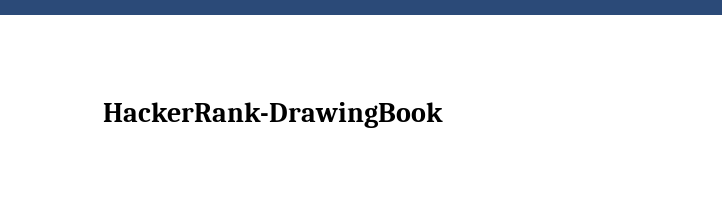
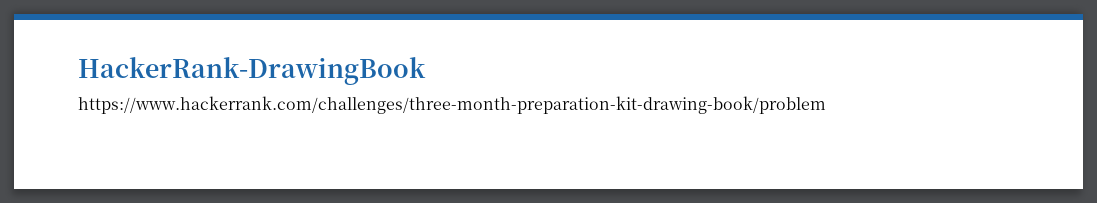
+ https://www.hackerrank.com/challenges/three-month-preparation-kit-drawing-book/problem

